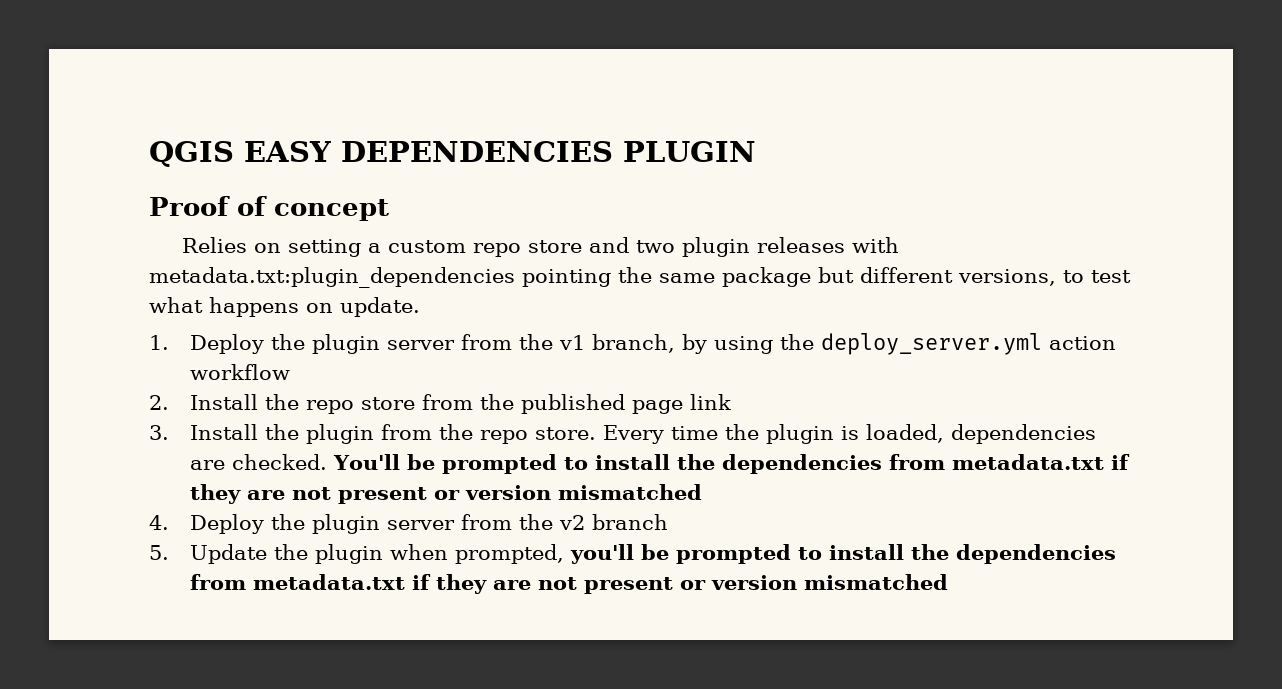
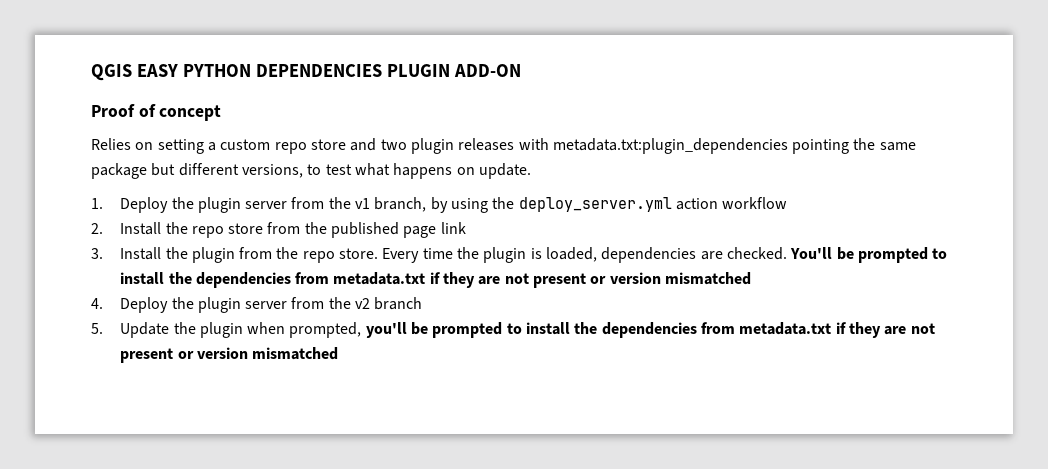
- QGIS EASY DEPENDENCIES PLUGIN
+ QGIS EASY PYTHON DEPENDENCIES PLUGIN ADD-ON

